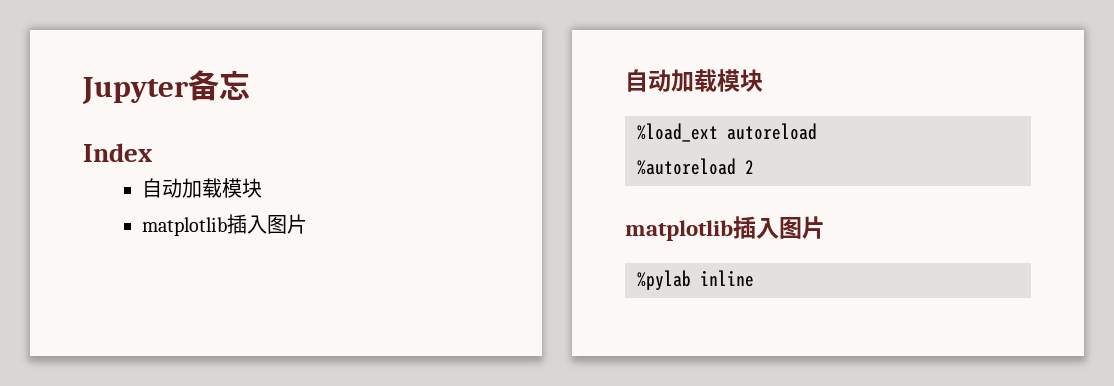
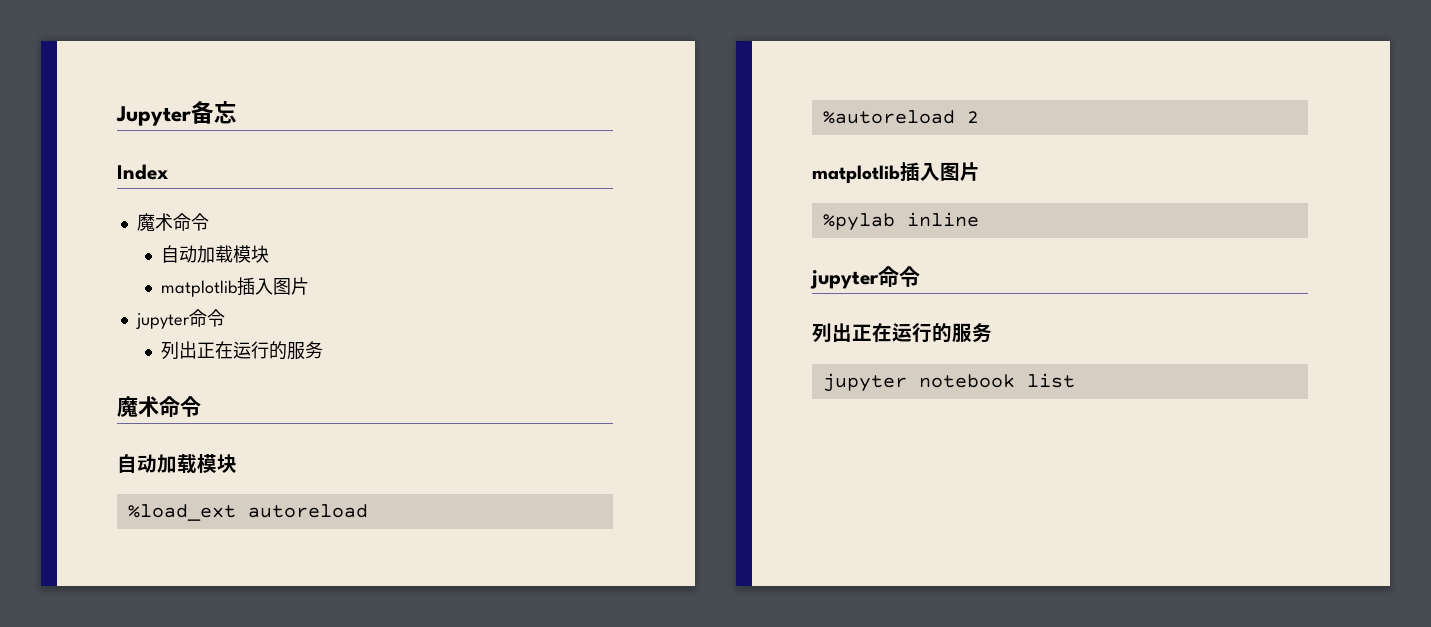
  Index
+ 魔术命令
  自动加载模块
  matplotlib插入图片
+ jupyter命令
+ 列出正在运行的服务
+ 魔术命令
  %pylab inline
+ jupyter命令
+ 列出正在运行的服务
+ jupyter notebook list

